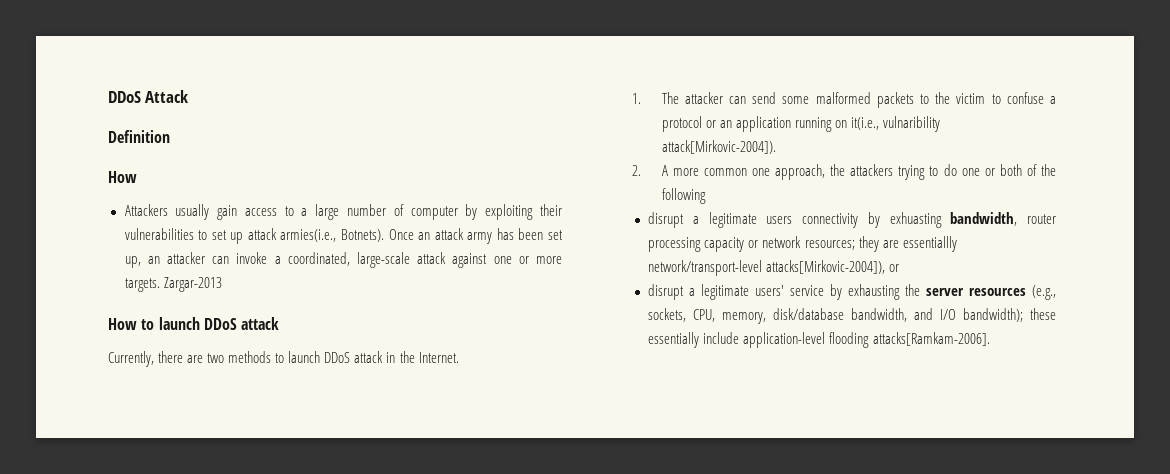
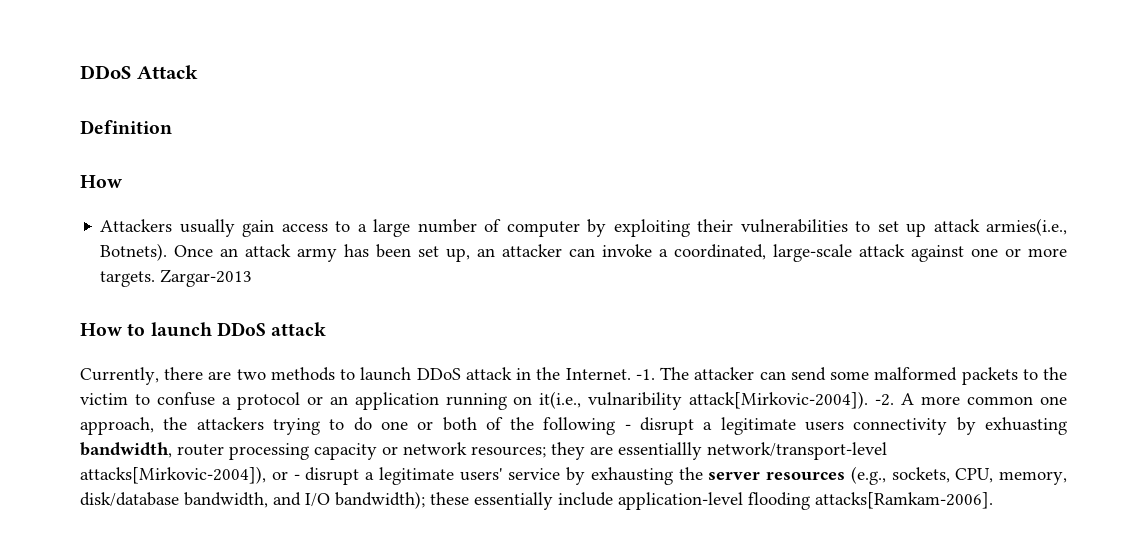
- Currently, there are two methods to launch DDoS attack in the Internet.
- 1. The attacker can send some malformed packets to the victim to confuse a protocol or an application running on it(i.e., vulnaribility attack[Mirkovic-2004]).
- 2. A more common one approach, the attackers trying to do one or both of the following
- disrupt a legitimate users connectivity by exhuasting bandwidth, router processing capacity or network resources;
+ Currently, there are two methods to launch DDoS attack in the Internet. -1. The attacker can send some malformed packets to the victim to confuse a protocol or an application running on it(i.e., vulnaribility attack[Mirkovic-2004]). -2. A more common one approach, the attackers trying to do one or both of the following - disrupt a legitimate users connectivity by exhuasting bandwidth, router processing capacity or network resources;
- they are essentiallly network/transport-level attacks[Mirkovic-2004]), or
- disrupt a legitimate users' service by exhausting the server resources (e.g., sockets, CPU, memory, disk/database bandwidth, and I/O bandwidth);
+ they are essentiallly network/transport-level attacks[Mirkovic-2004]), or - disrupt a legitimate users' service by exhausting the server resources (e.g., sockets, CPU, memory, disk/database bandwidth, and I/O bandwidth);

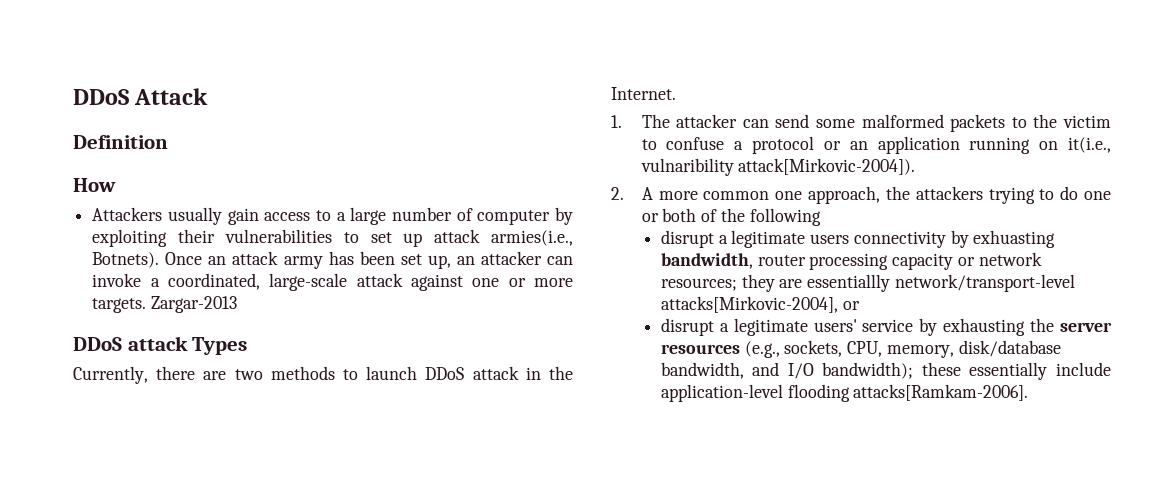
- How to launch DDoS attack
+ DDoS attack Types
- Currently, there are two methods to launch DDoS attack in the Internet. -1. The attacker can send some malformed packets to the victim to confuse a protocol or an application running on it(i.e., vulnaribility attack[Mirkovic-2004]). -2. A more common one approach, the attackers trying to do one or both of the following - disrupt a legitimate users connectivity by exhuasting bandwidth, router processing capacity or network resources;
+ Currently, there are two methods to launch DDoS attack in the Internet.
+ 1. The attacker can send some malformed packets to the victim to confuse a protocol or an application running on it(i.e., vulnaribility attack[Mirkovic-2004]).
+ 2. A more common one approach, the attackers trying to do one or both of the following
+ disrupt a legitimate users connectivity by exhuasting bandwidth, router processing capacity or network resources;
- they are essentiallly network/transport-level attacks[Mirkovic-2004]), or - disrupt a legitimate users' service by exhausting the server resources (e.g., sockets, CPU, memory, disk/database bandwidth, and I/O bandwidth);
+ they are essentiallly network/transport-level attacks[Mirkovic-2004], or
+ disrupt a legitimate users' service by exhausting the server resources (e.g., sockets, CPU, memory, disk/database bandwidth, and I/O bandwidth);

